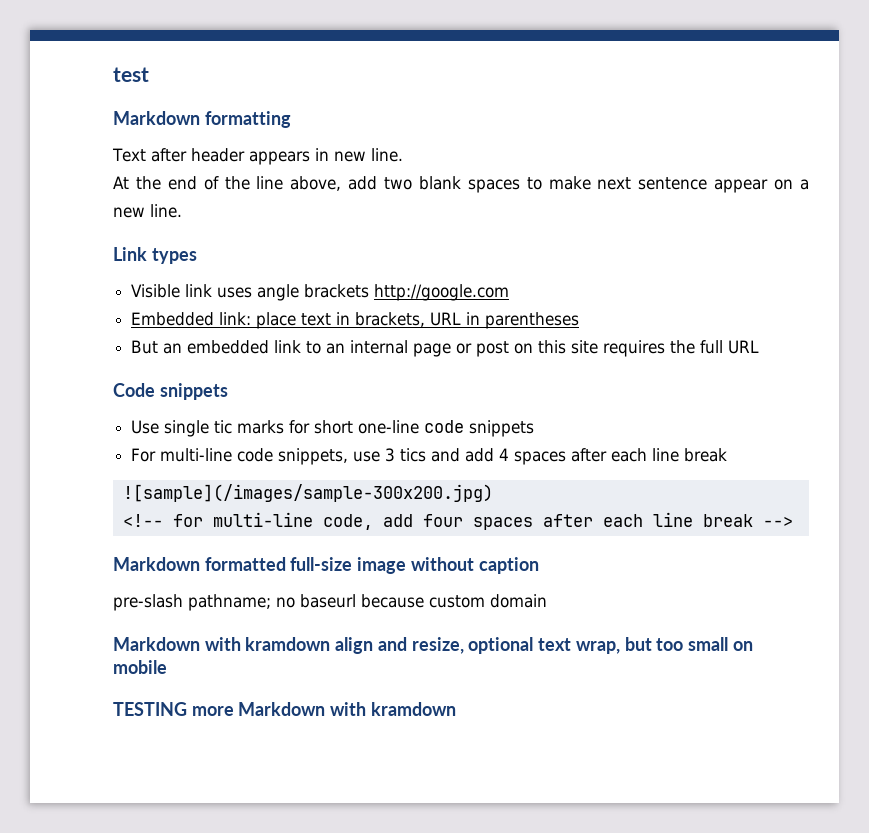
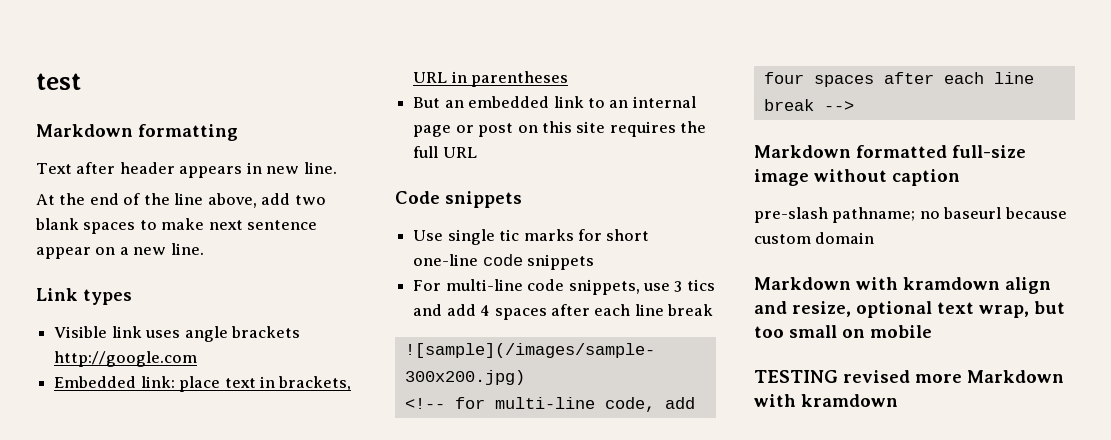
- TESTING more Markdown with kramdown
+ TESTING revised more Markdown with kramdown

